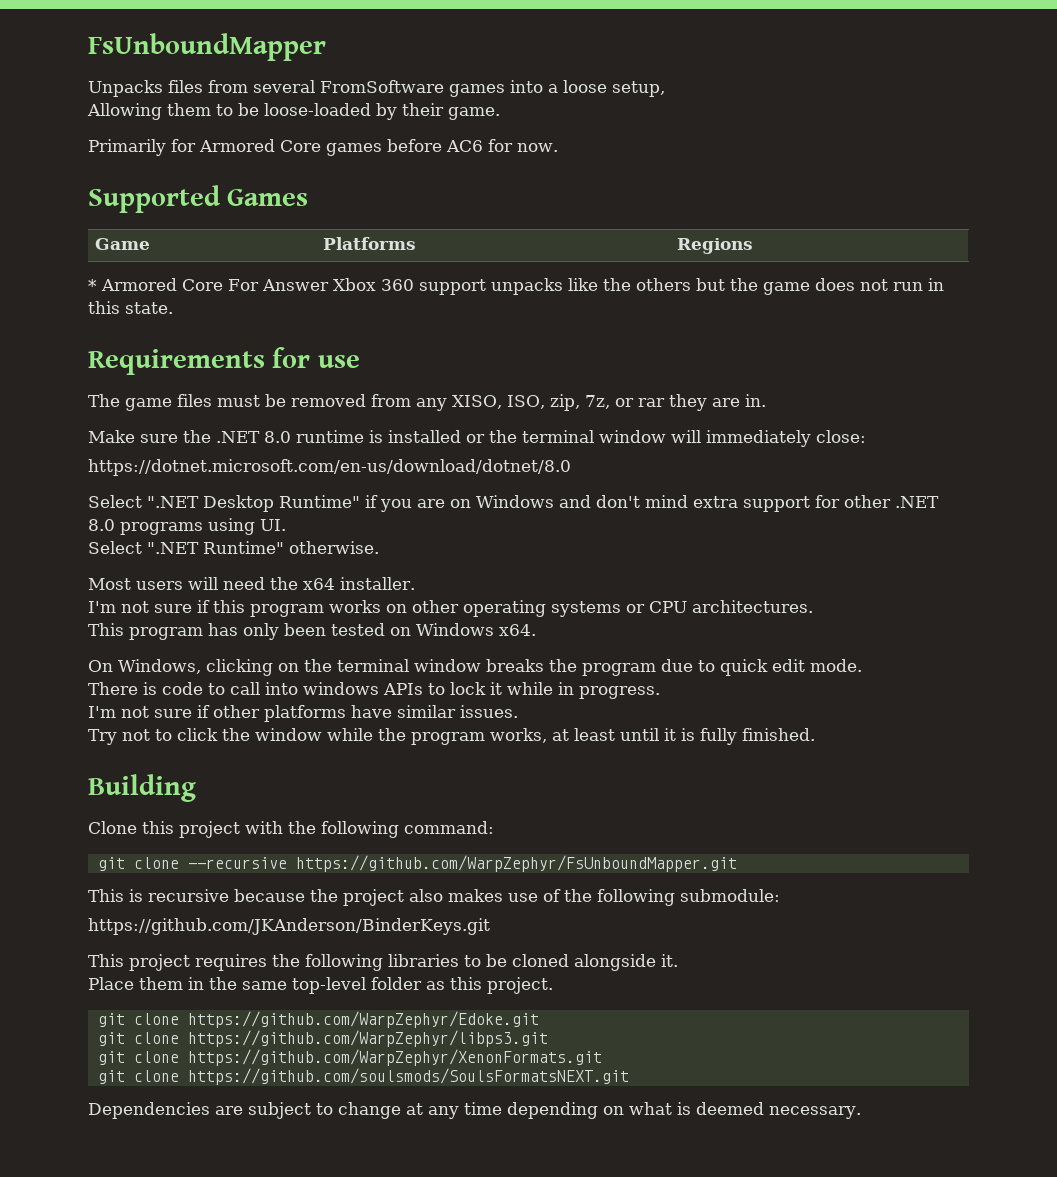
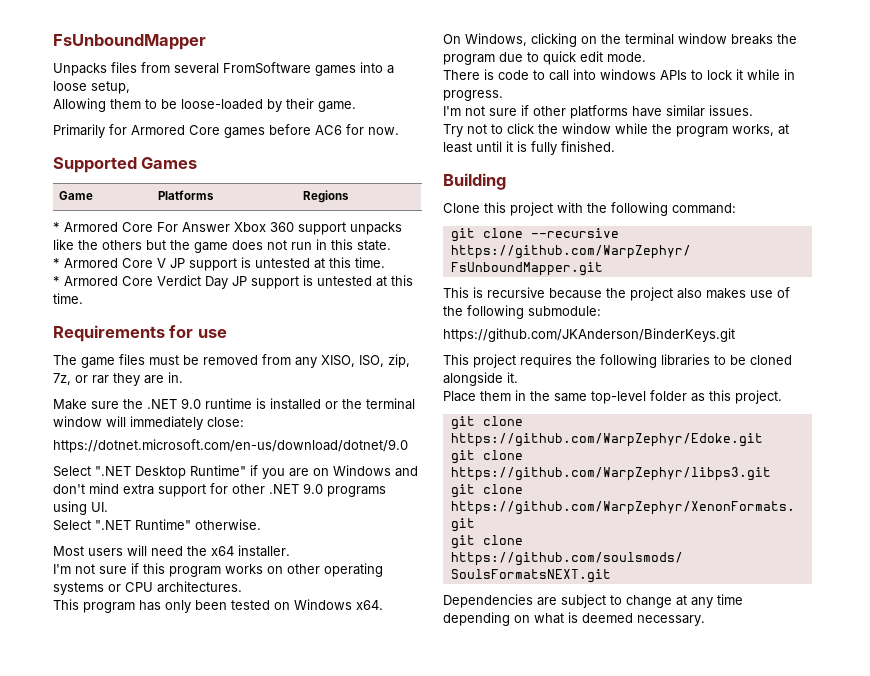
+ * Armored Core V JP support is untested at this time.
+ * Armored Core Verdict Day JP support is untested at this time.
- Make sure the .NET 8.0 runtime is installed or the terminal window will immediately close:
+ Make sure the .NET 9.0 runtime is installed or the terminal window will immediately close:
- https://dotnet.microsoft.com/en-us/download/dotnet/8.0
+ https://dotnet.microsoft.com/en-us/download/dotnet/9.0
- Select ".NET Desktop Runtime" if you are on Windows and don't mind extra support for other .NET 8.0 programs using UI.
+ Select ".NET Desktop Runtime" if you are on Windows and don't mind extra support for other .NET 9.0 programs using UI.

